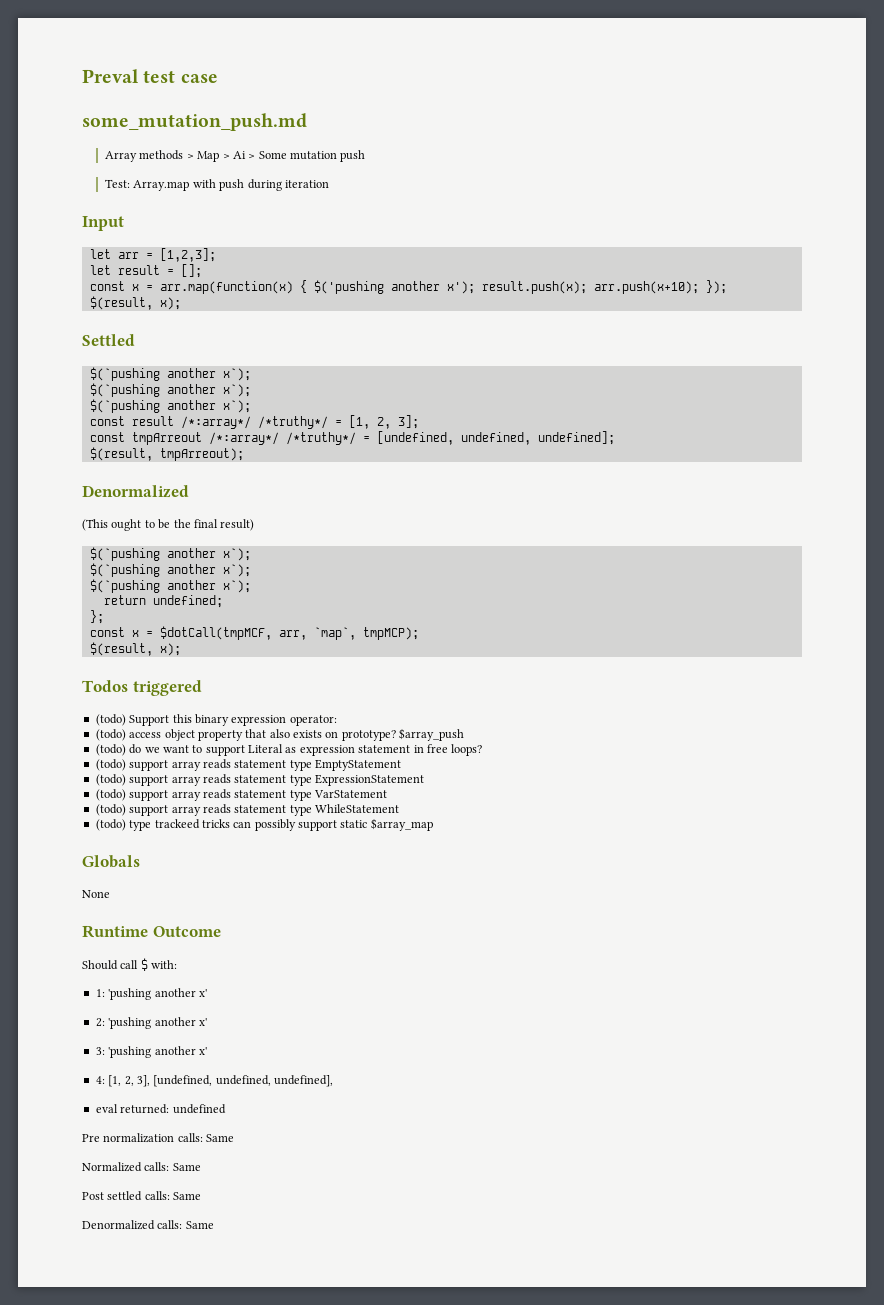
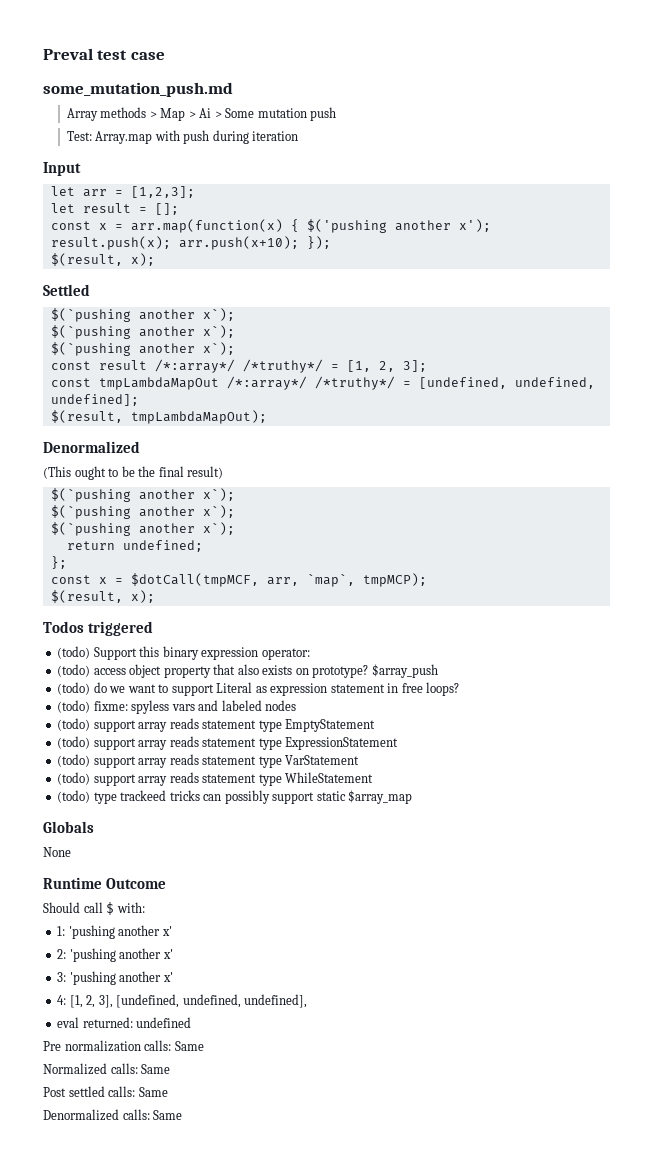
- const tmpArreout /*:array*/ /*truthy*/ = [undefined, undefined, undefined];
+ const tmpLambdaMapOut /*:array*/ /*truthy*/ = [undefined, undefined, undefined];
- $(result, tmpArreout);
+ $(result, tmpLambdaMapOut);
+ (todo) fixme: spyless vars and labeled nodes

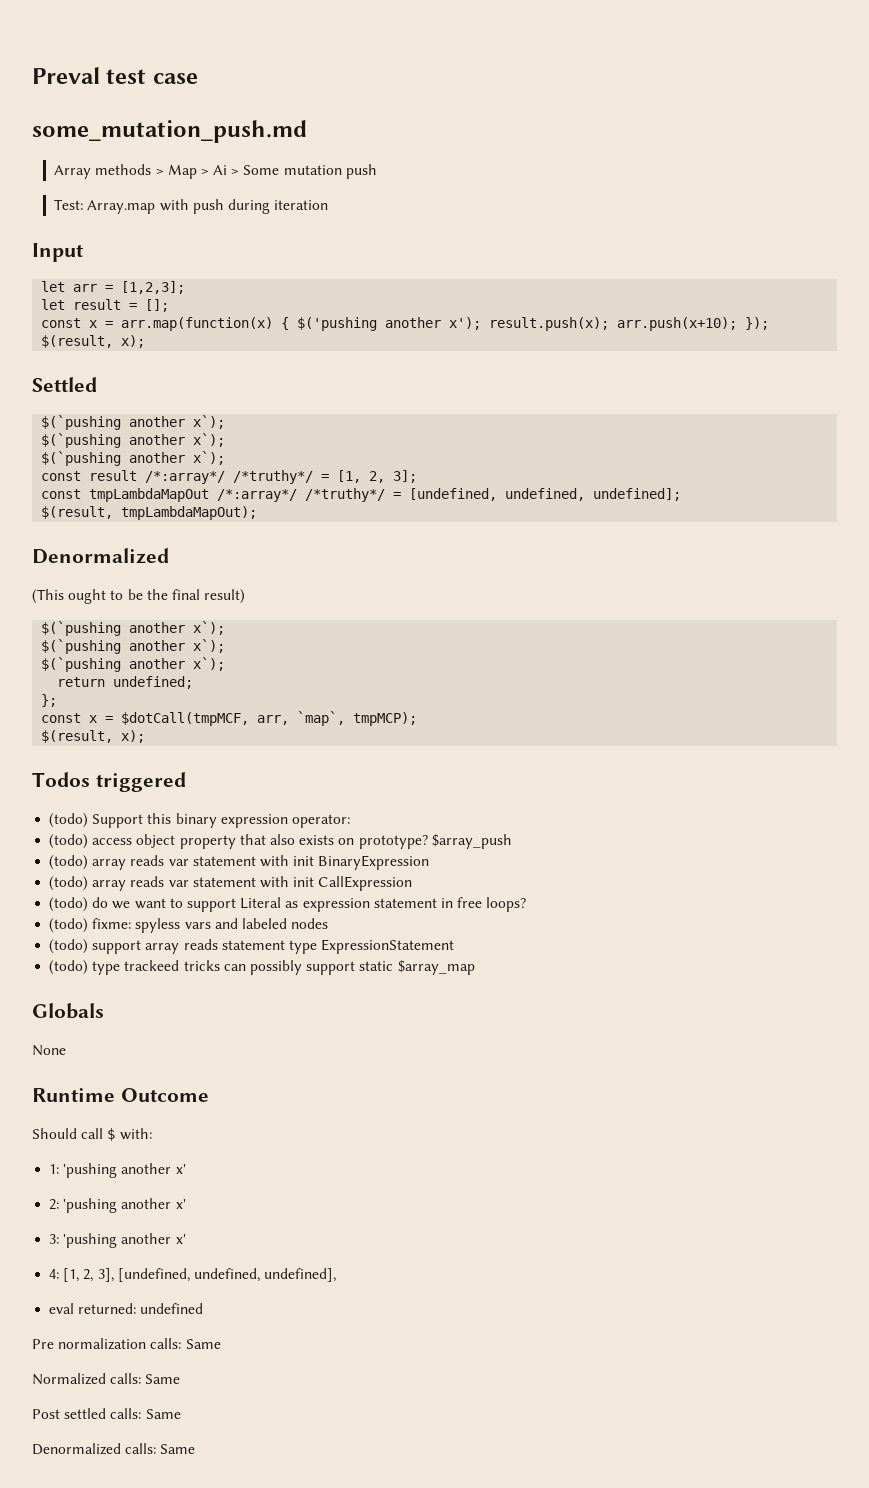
+ (todo) array reads var statement with init BinaryExpression
+ (todo) array reads var statement with init CallExpression
- (todo) support array reads statement type EmptyStatement
- (todo) support array reads statement type VarStatement
- (todo) support array reads statement type WhileStatement

